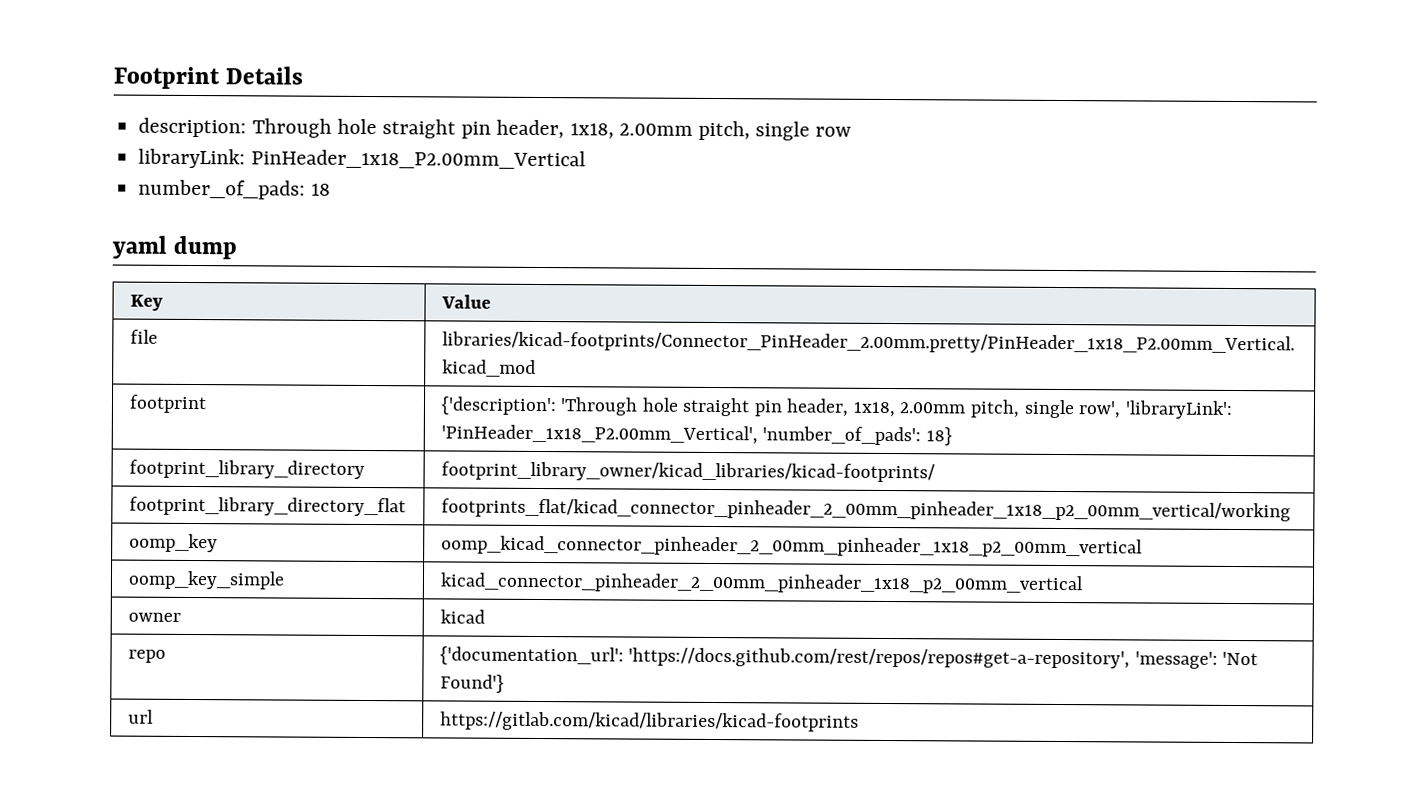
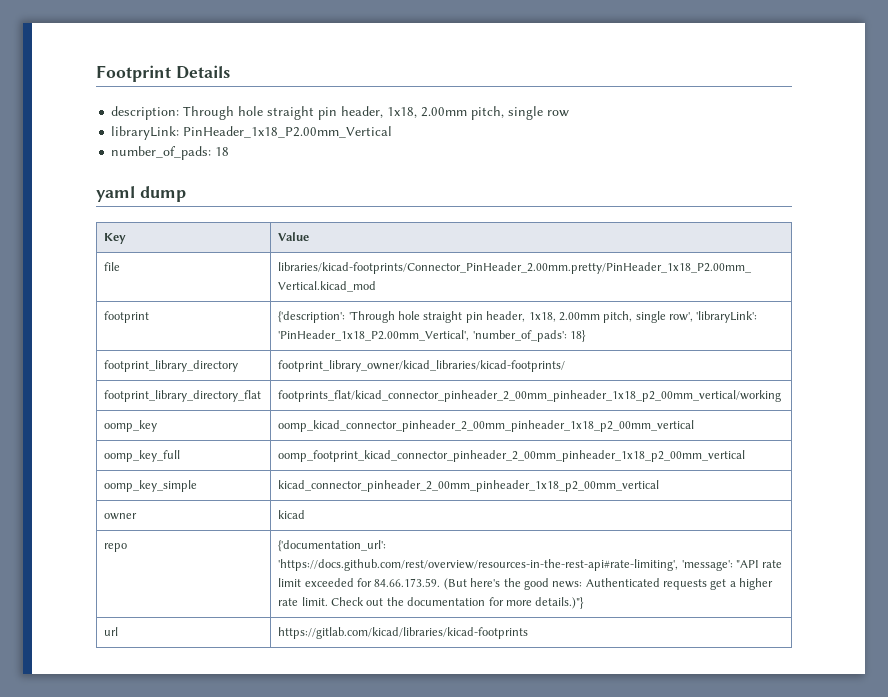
+ oomp_key_full | oomp_footprint_kicad_connector_pinheader_2_00mm_pinheader_1x18_p2_00mm_vertical
- repo | {'documentation_url': 'https://docs.github.com/rest/repos/repos#get-a-repository', 'message': 'Not Found'}
+ repo | {'documentation_url': 'https://docs.github.com/rest/overview/resources-in-the-rest-api#rate-limiting', 'message': "API rate limit exceeded for 84.66.173.59. (But here's the good news: Authenticated requests get a higher rate limit. Check out the documentation for more details.)"}

